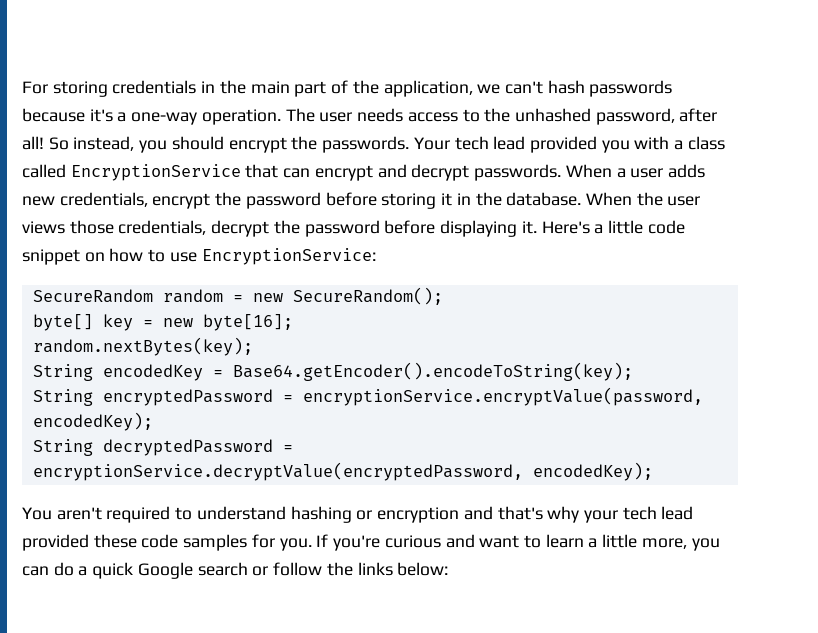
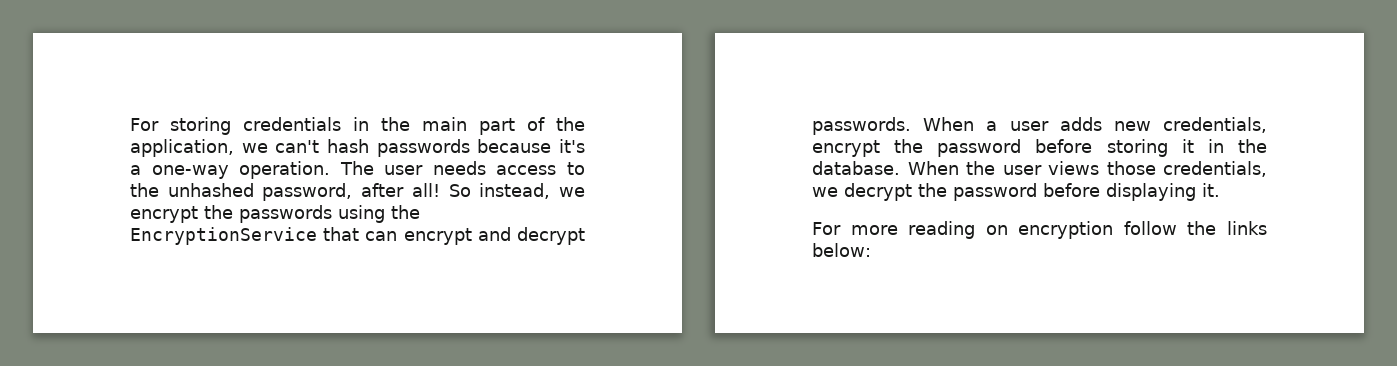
- So instead, you should encrypt the passwords. Your tech lead provided you with a class called EncryptionService that can encrypt and decrypt passwords.
+ So instead, we encrypt the passwords using the EncryptionService that can encrypt and decrypt passwords.
- When the user views those credentials, decrypt the password before displaying it. Here's a little code snippet on how to use EncryptionService:
- SecureRandom random = new SecureRandom();
- byte[] key = new byte[16];
- random.nextBytes(key);
- String encodedKey = Base64.getEncoder().encodeToString(key);
- String encryptedPassword = encryptionService.encryptValue(password, encodedKey);
- String decryptedPassword = encryptionService.decryptValue(encryptedPassword, encodedKey);
- You aren't required to understand hashing or encryption and that's why your tech lead provided these code samples for you. If you're curious and want to learn a little more, you can do a quick Google search or follow the links below:
+ When the user views those credentials, we decrypt the password before displaying it.
+ For more reading on encryption follow the links below:

